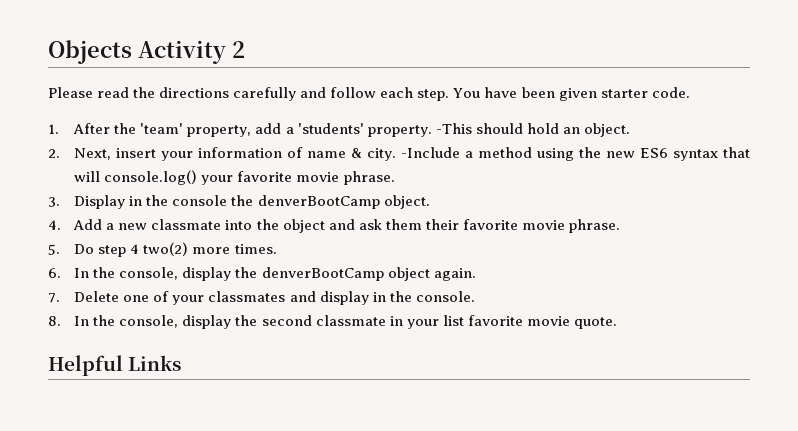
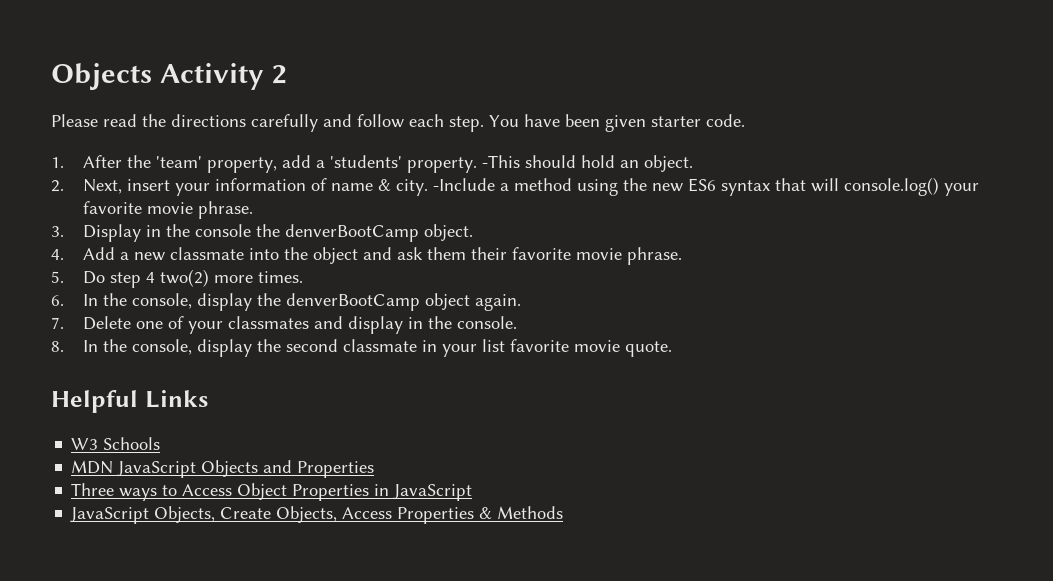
+ W3 Schools
+ MDN JavaScript Objects and Properties
+ Three ways to Access Object Properties in JavaScript
+ JavaScript Objects, Create Objects, Access Properties & Methods

